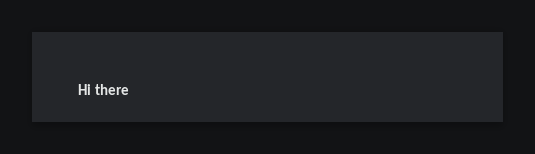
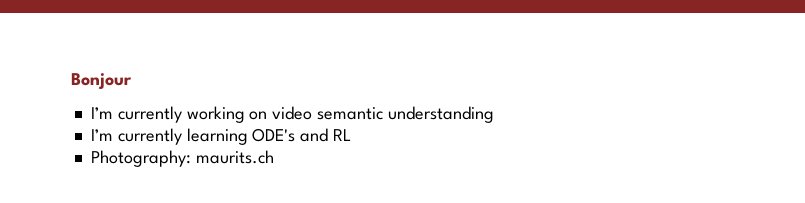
- Hi there
+ Bonjour
+ I’m currently working on video semantic understanding
+ I’m currently learning ODE's and RL
+ Photography: maurits.ch

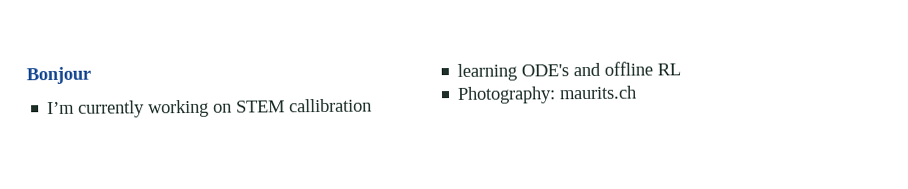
- I’m currently working on video semantic understanding
- I’m currently learning ODE's and RL
+ I’m currently working on STEM callibration
+ learning ODE's and offline RL

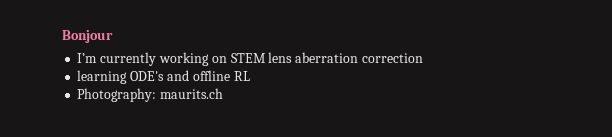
- I’m currently working on STEM callibration
+ I’m currently working on STEM lens aberration correction

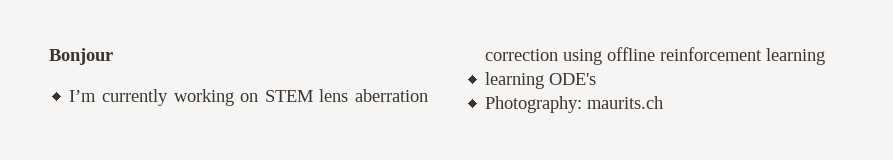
- I’m currently working on STEM lens aberration correction
+ I’m currently working on STEM lens aberration correction using offline reinforcement learning
- learning ODE's and offline RL
+ learning ODE's

